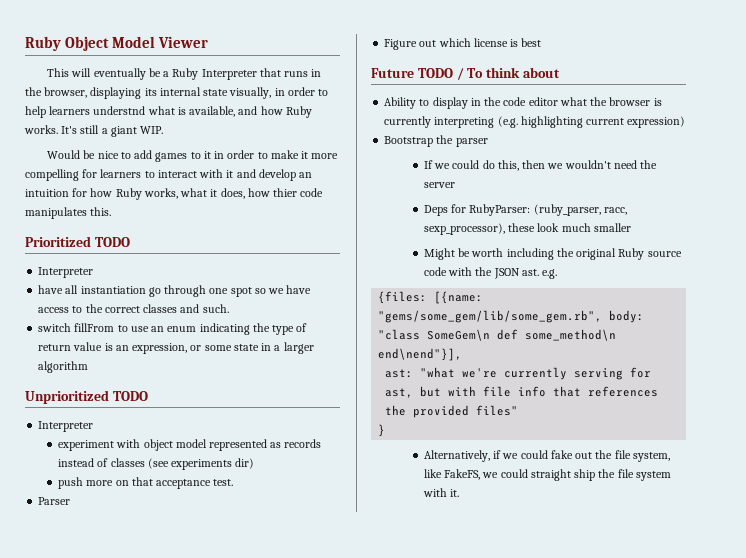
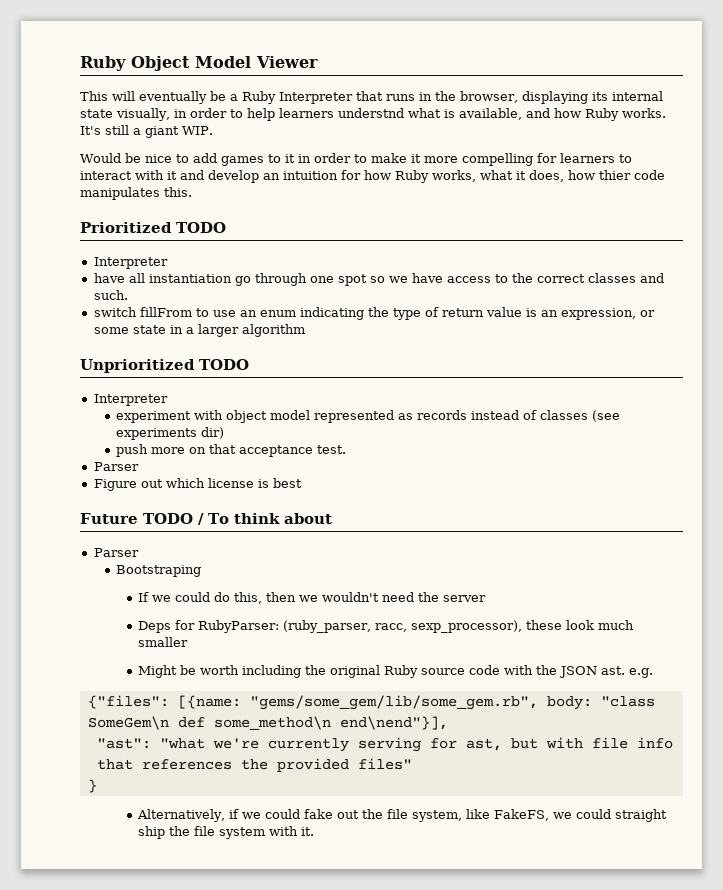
  Future TODO / To think about
- Ability to display in the code editor what the browser is currently interpreting (e.g. highlighting current expression)
- Bootstrap the parser
+ Parser
+ Bootstraping
- {files: [{name: "gems/some_gem/lib/some_gem.rb", body: "class SomeGem\n def some_method\n end\nend"}],
+ {"files": [{name: "gems/some_gem/lib/some_gem.rb", body: "class SomeGem\n def some_method\n end\nend"}],
- ast: "what we're currently serving for ast, but with file info that references the provided files"
+ "ast": "what we're currently serving for ast, but with file info that references the provided files"

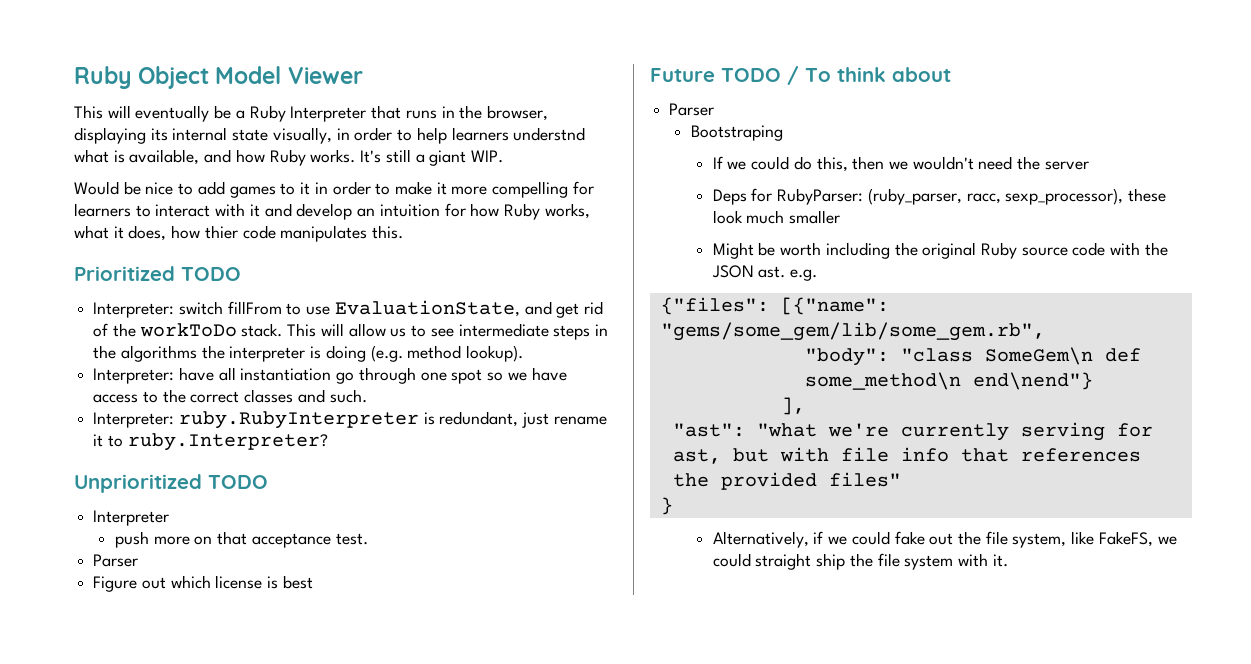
  Prioritized TODO
- Interpreter
- have all instantiation go through one spot so we have access to the correct classes and such.
+ Interpreter: switch fillFrom to use EvaluationState, and get rid of the workToDo stack. This will allow us to see intermediate steps in the algorithms the interpreter is doing (e.g. method lookup).
+ Interpreter: have all instantiation go through one spot so we have access to the correct classes and such.
- switch fillFrom to use an enum indicating the type of return value is an expression, or some state in a larger algorithm
+ Interpreter: ruby.RubyInterpreter is redundant, just rename it to ruby.Interpreter?
  Unprioritized TODO
  Interpreter
- experiment with object model represented as records instead of classes (see experiments dir)
- {"files": [{name: "gems/some_gem/lib/some_gem.rb", body: "class SomeGem\n def some_method\n end\nend"}],
+ {"files": [{"name": "gems/some_gem/lib/some_gem.rb",
+ "body": "class SomeGem\n def some_method\n end\nend"}
+ ],

